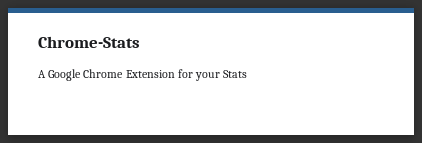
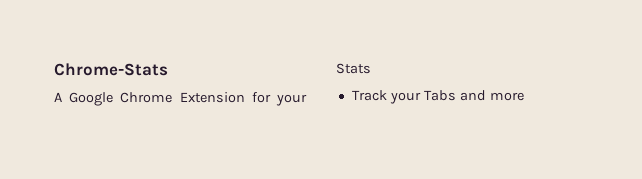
+ Track your Tabs and more

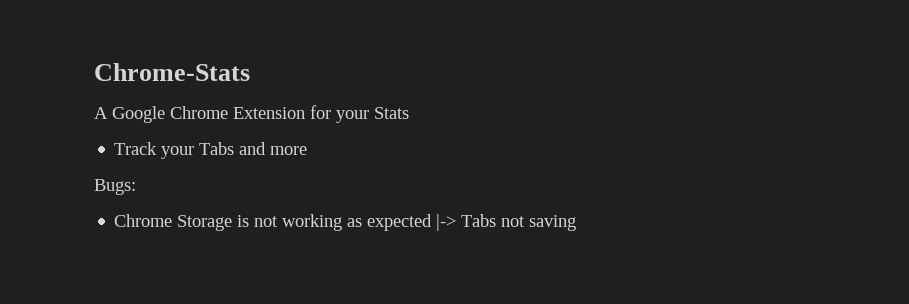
+ Bugs:
+ Chrome Storage is not working as expected |-> Tabs not saving

